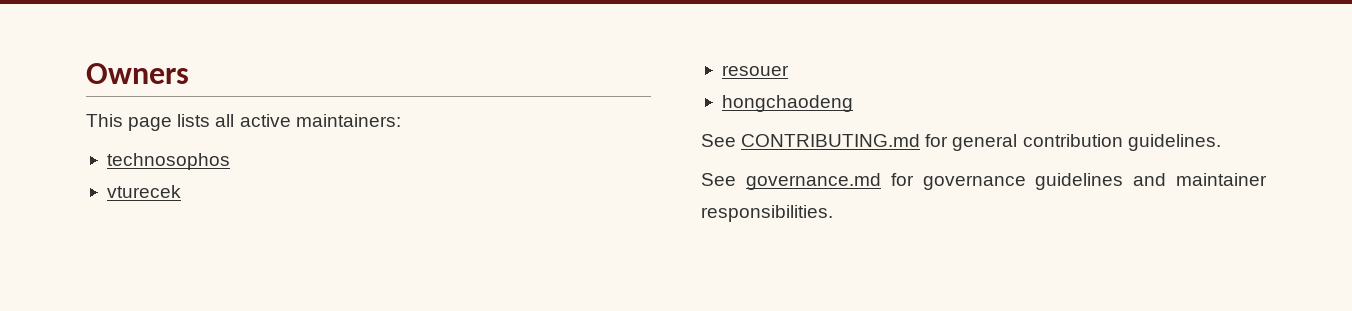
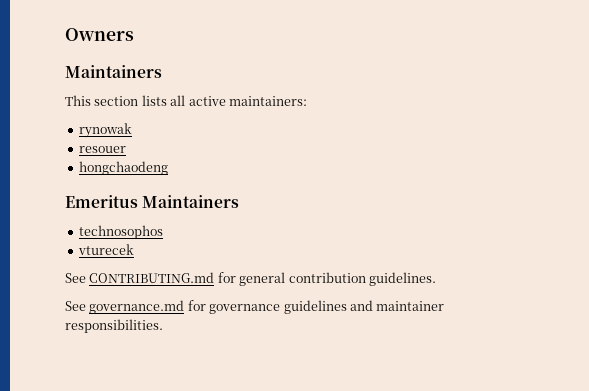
  Owners
+ Maintainers
- This page lists all active maintainers:
+ This section lists all active maintainers:
- technosophos
- vturecek
+ rynowak
+ Emeritus Maintainers
+ technosophos
+ vturecek

